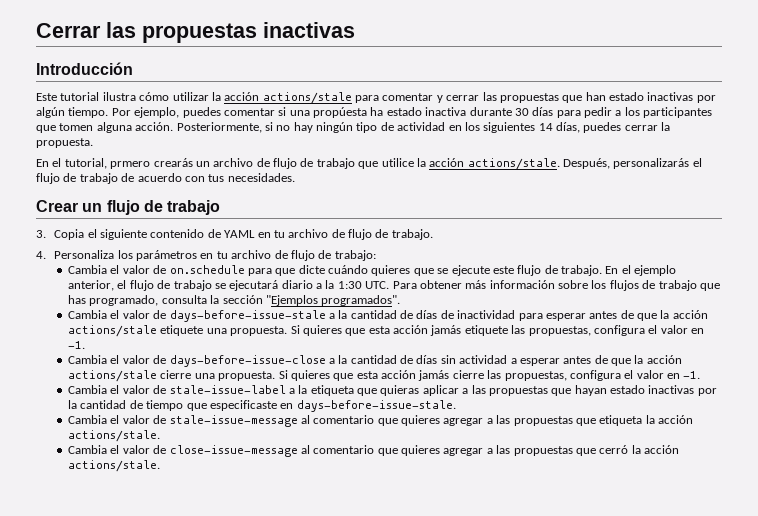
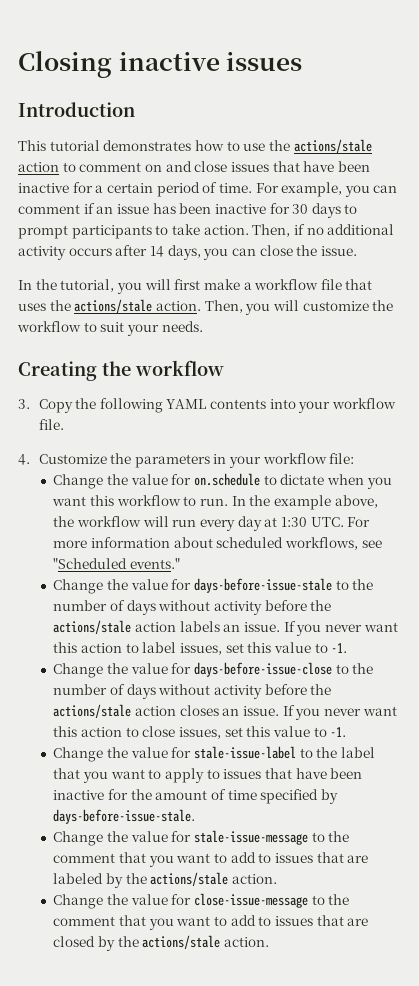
- Cerrar las propuestas inactivas
- Introducción
- Este tutorial ilustra cómo utilizar la acción actions/stale para comentar y cerrar las propuestas que han estado inactivas por algún tiempo. Por ejemplo, puedes comentar si una propúesta ha estado inactiva durante 30 días para pedir a los participantes que tomen alguna acción. Posteriormente, si no hay ningún tipo de actividad en los siguientes 14 días, puedes cerrar la propuesta.
- En el tutorial, prmero crearás un archivo de flujo de trabajo que utilice la acción actions/stale. Después, personalizarás el flujo de trabajo de acuerdo con tus necesidades.
- Crear un flujo de trabajo
- 3. Copia el siguiente contenido de YAML en tu archivo de flujo de trabajo.
- 4. Personaliza los parámetros en tu archivo de flujo de trabajo:
- Cambia el valor de on.schedule para que dicte cuándo quieres que se ejecute este flujo de trabajo. En el ejemplo anterior, el flujo de trabajo se ejecutará diario a la 1:30 UTC. Para obtener más información sobre los flujos de trabajo que has programado, consulta la sección "Ejemplos programados".
- Cambia el valor de days-before-issue-stale a la cantidad de días de inactividad para esperar antes de que la acción actions/stale etiquete una propuesta. Si quieres que esta acción jamás etiquete las propuestas, configura el valor en -1.
- Cambia el valor de days-before-issue-close a la cantidad de días sin actividad a esperar antes de que la acción actions/stale cierre una propuesta. Si quieres que esta acción jamás cierre las propuestas, configura el valor en -1.
- Cambia el valor de stale-issue-label a la etiqueta que quieras aplicar a las propuestas que hayan estado inactivas por la cantidad de tiempo que especificaste en days-before-issue-stale.
- Cambia el valor de stale-issue-message al comentario que quieres agregar a las propuestas que etiqueta la acción actions/stale.
- Cambia el valor de close-issue-message al comentario que quieres agregar a las propuestas que cerró la acción actions/stale.
+ Closing inactive issues
+ Introduction
+ This tutorial demonstrates how to use the actions/stale action to comment on and close issues that have been inactive for a certain period of time. For example, you can comment if an issue has been inactive for 30 days to prompt participants to take action. Then, if no additional activity occurs after 14 days, you can close the issue.
+ In the tutorial, you will first make a workflow file that uses the actions/stale action. Then, you will customize the workflow to suit your needs.
+ Creating the workflow
+ 3. Copy the following YAML contents into your workflow file.
+ 4. Customize the parameters in your workflow file:
+ Change the value for on.schedule to dictate when you want this workflow to run. In the example above, the workflow will run every day at 1:30 UTC. For more information about scheduled workflows, see "Scheduled events."
+ Change the value for days-before-issue-stale to the number of days without activity before the actions/stale action labels an issue. If you never want this action to label issues, set this value to -1.
+ Change the value for days-before-issue-close to the number of days without activity before the actions/stale action closes an issue. If you never want this action to close issues, set this value to -1.
+ Change the value for stale-issue-label to the label that you want to apply to issues that have been inactive for the amount of time specified by days-before-issue-stale.
+ Change the value for stale-issue-message to the comment that you want to add to issues that are labeled by the actions/stale action.
+ Change the value for close-issue-message to the comment that you want to add to issues that are closed by the actions/stale action.

